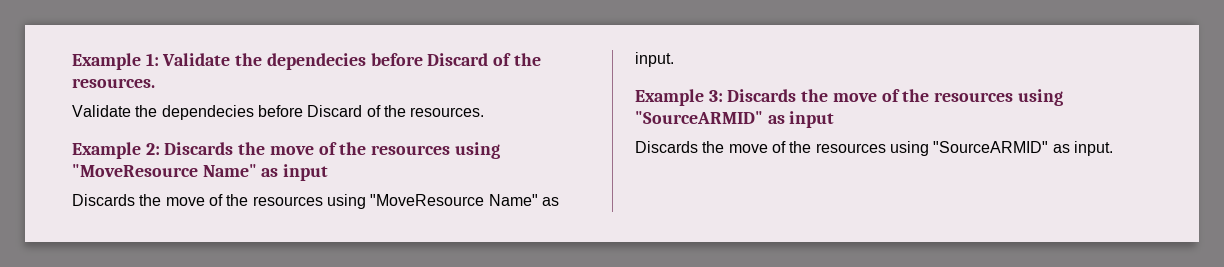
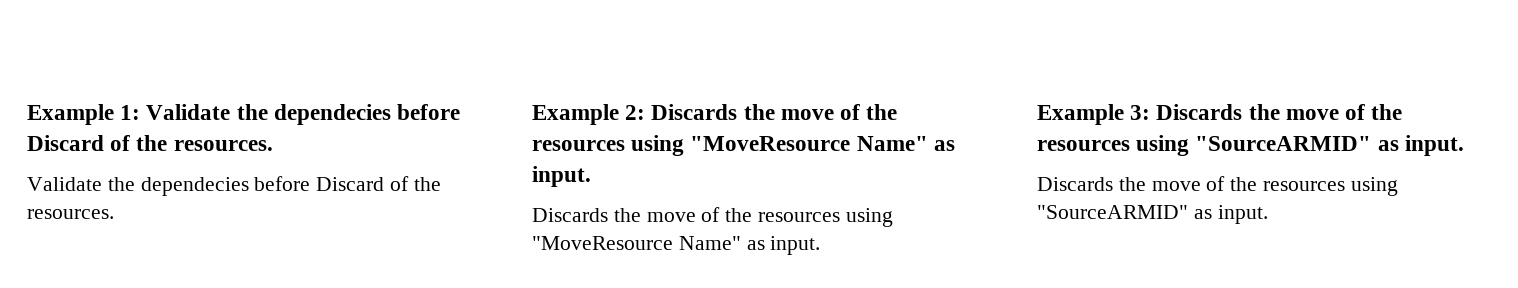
- Example 2: Discards the move of the resources using "MoveResource Name" as input
+ Example 2: Discards the move of the resources using "MoveResource Name" as input.
- Example 3: Discards the move of the resources using "SourceARMID" as input
+ Example 3: Discards the move of the resources using "SourceARMID" as input.

